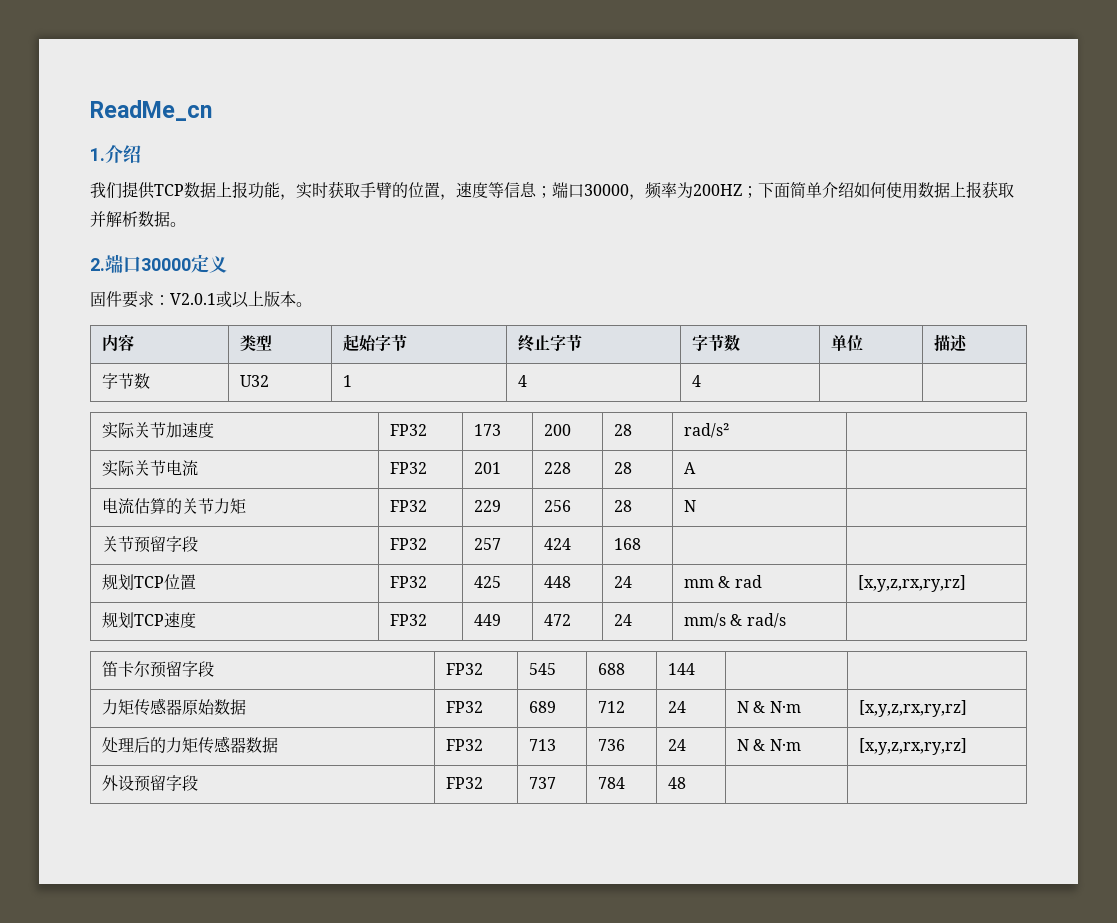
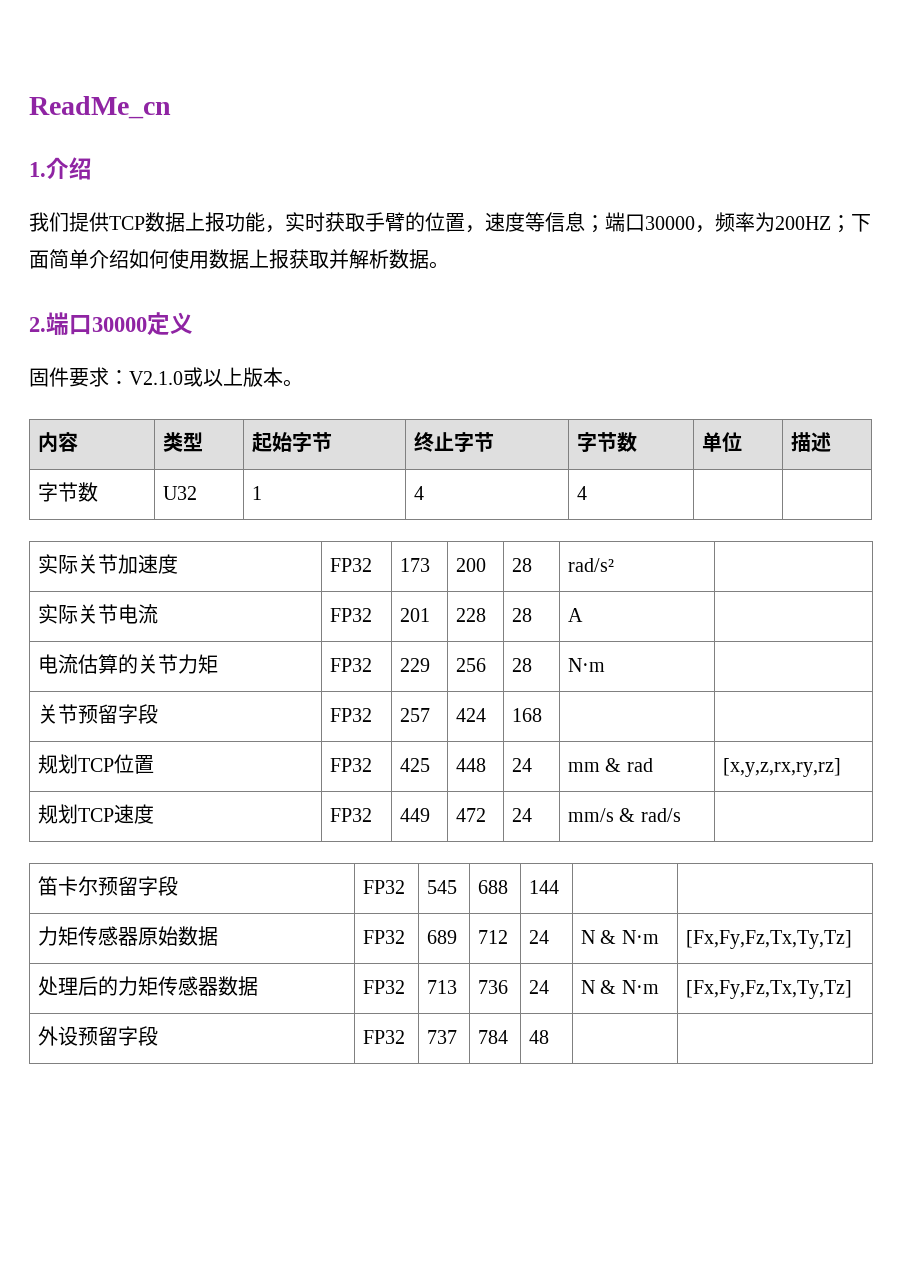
- 固件要求：V2.0.1或以上版本。
+ 固件要求：V2.1.0或以上版本。
- 电流估算的关节力矩 | FP32 | 229 | 256 | 28 | N |
+ 电流估算的关节力矩 | FP32 | 229 | 256 | 28 | N·m |
- 力矩传感器原始数据 | FP32 | 689 | 712 | 24 | N & N·m | [x,y,z,rx,ry,rz]
+ 力矩传感器原始数据 | FP32 | 689 | 712 | 24 | N & N·m | [Fx,Fy,Fz,Tx,Ty,Tz]
- 处理后的力矩传感器数据 | FP32 | 713 | 736 | 24 | N & N·m | [x,y,z,rx,ry,rz]
+ 处理后的力矩传感器数据 | FP32 | 713 | 736 | 24 | N & N·m | [Fx,Fy,Fz,Tx,Ty,Tz]

